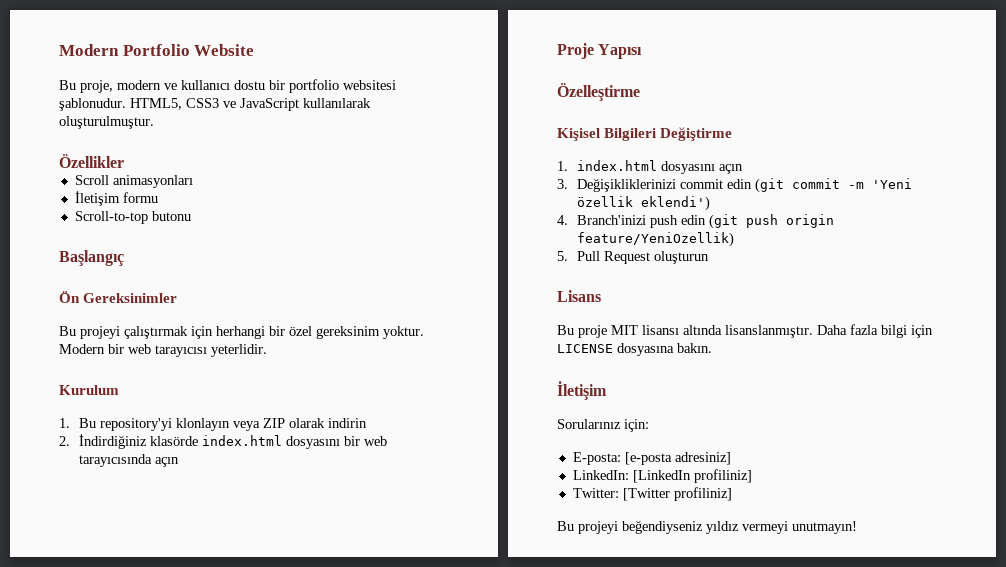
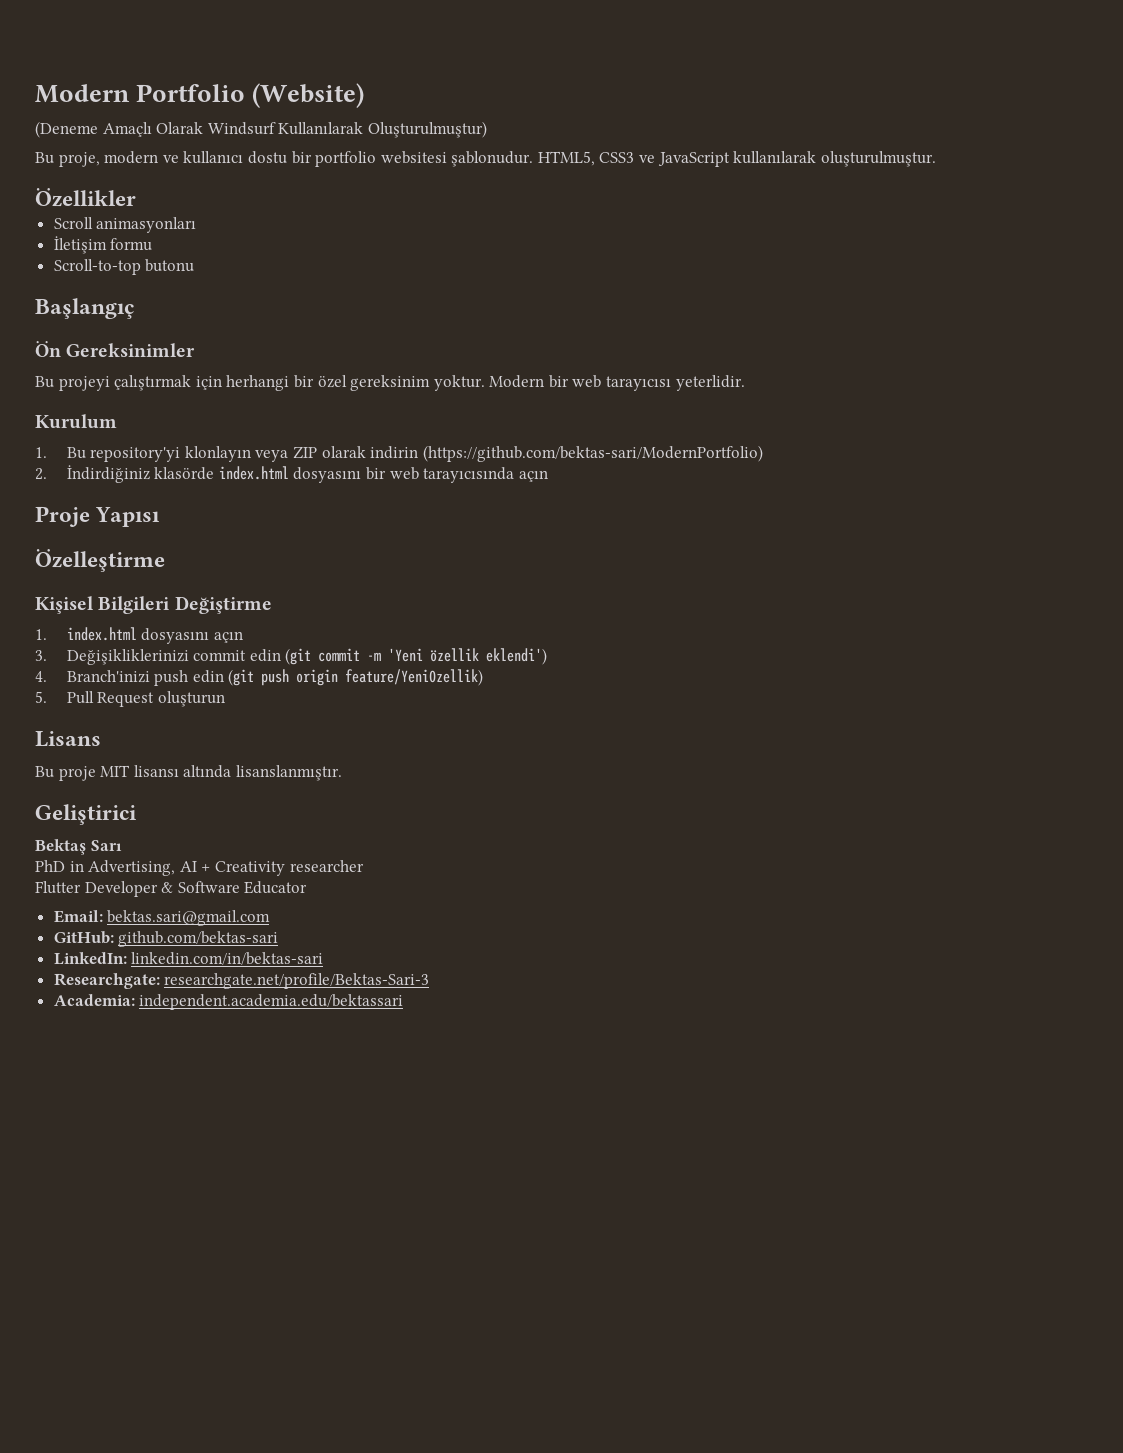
- Modern Portfolio Website
+ Modern Portfolio (Website)
+ (Deneme Amaçlı Olarak Windsurf Kullanılarak Oluşturulmuştur)
- 1. Bu repository'yi klonlayın veya ZIP olarak indirin
+ 1. Bu repository'yi klonlayın veya ZIP olarak indirin (https://github.com/bektas-sari/ModernPortfolio)
- Bu proje MIT lisansı altında lisanslanmıştır. Daha fazla bilgi için LICENSE dosyasına bakın.
- İletişim
- Sorularınız için:
- E-posta: [e-posta adresiniz]
- LinkedIn: [LinkedIn profiliniz]
- Twitter: [Twitter profiliniz]
- Bu projeyi beğendiyseniz yıldız vermeyi unutmayın!
+ Bu proje MIT lisansı altında lisanslanmıştır.
+ Geliştirici
+ Bektaş Sarı
+ PhD in Advertising, AI + Creativity researcher
+ Flutter Developer & Software Educator
+ Email: bektas.sari@gmail.com
+ GitHub: github.com/bektas-sari
+ LinkedIn: linkedin.com/in/bektas-sari
+ Researchgate: researchgate.net/profile/Bektas-Sari-3
+ Academia: independent.academia.edu/bektassari

